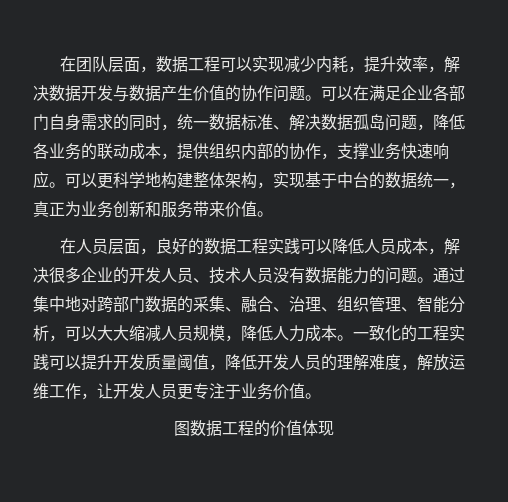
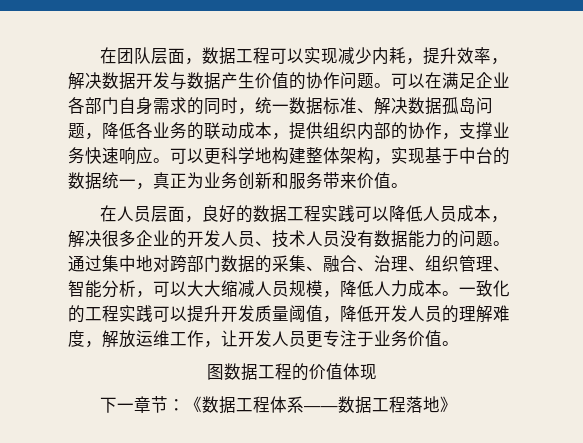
+ 下一章节：《数据工程体系——数据工程落地》

